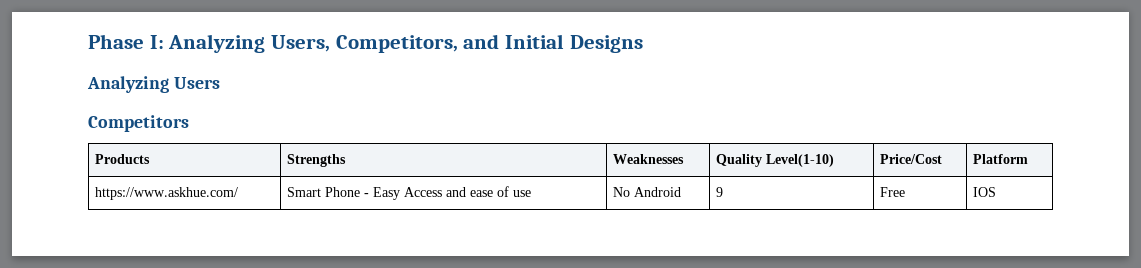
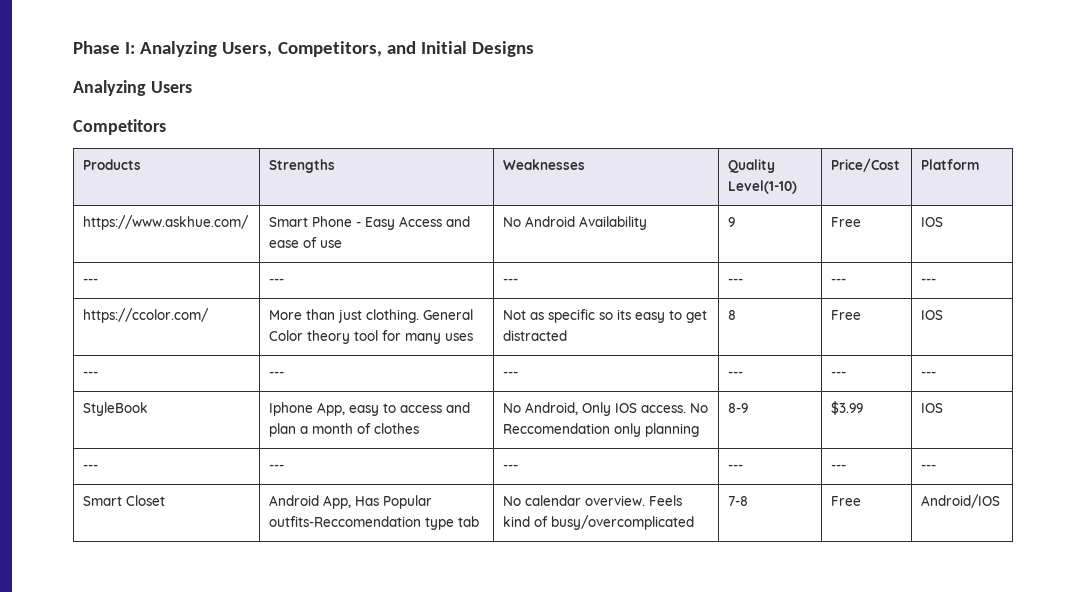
- https://www.askhue.com/ | Smart Phone - Easy Access and ease of use | No Android | 9 | Free | IOS
+ https://www.askhue.com/ | Smart Phone - Easy Access and ease of use | No Android Availability | 9 | Free | IOS
+ --- | --- | --- | --- | --- | ---
+ https://ccolor.com/ | More than just clothing. General Color theory tool for many uses | Not as specific so its easy to get distracted | 8 | Free | IOS
+ --- | --- | --- | --- | --- | ---
+ StyleBook | Iphone App, easy to access and plan a month of clothes | No Android, Only IOS access. No Reccomendation only planning | 8-9 | $3.99 | IOS
+ --- | --- | --- | --- | --- | ---
+ Smart Closet | Android App, Has Popular outfits-Reccomendation type tab | No calendar overview. Feels kind of busy/overcomplicated | 7-8 | Free | Android/IOS

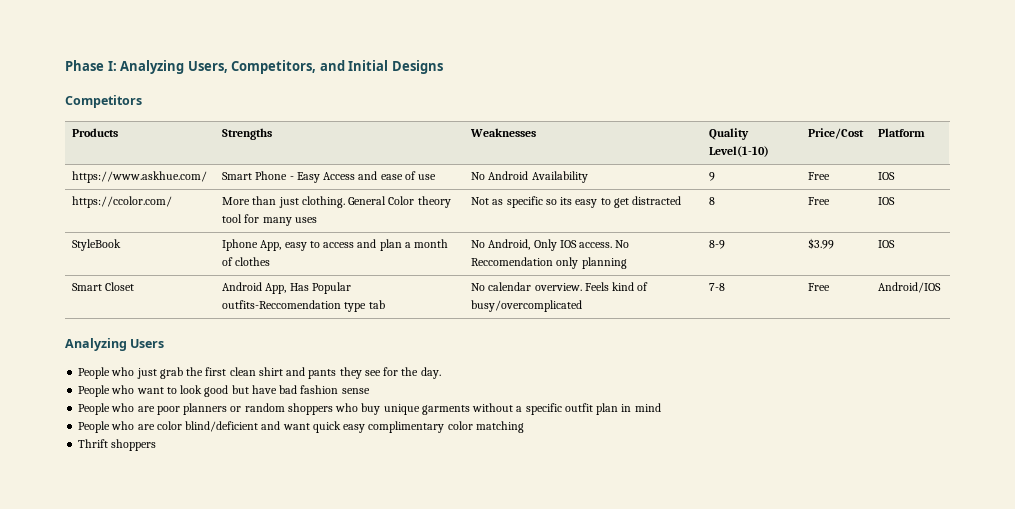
- Analyzing Users
  https://www.askhue.com/ | Smart Phone - Easy Access and ease of use | No Android Availability | 9 | Free | IOS
- --- | --- | --- | --- | --- | ---
  https://ccolor.com/ | More than just clothing. General Color theory tool for many uses | Not as specific so its easy to get distracted | 8 | Free | IOS
- --- | --- | --- | --- | --- | ---
  StyleBook | Iphone App, easy to access and plan a month of clothes | No Android, Only IOS access. No Reccomendation only planning | 8-9 | $3.99 | IOS
- --- | --- | --- | --- | --- | ---
+ Analyzing Users
+ People who just grab the first clean shirt and pants they see for the day.
+ People who want to look good but have bad fashion sense
+ People who are poor planners or random shoppers who buy unique garments without a specific outfit plan in mind
+ People who are color blind/deficient and want quick easy complimentary color matching
+ Thrift shoppers

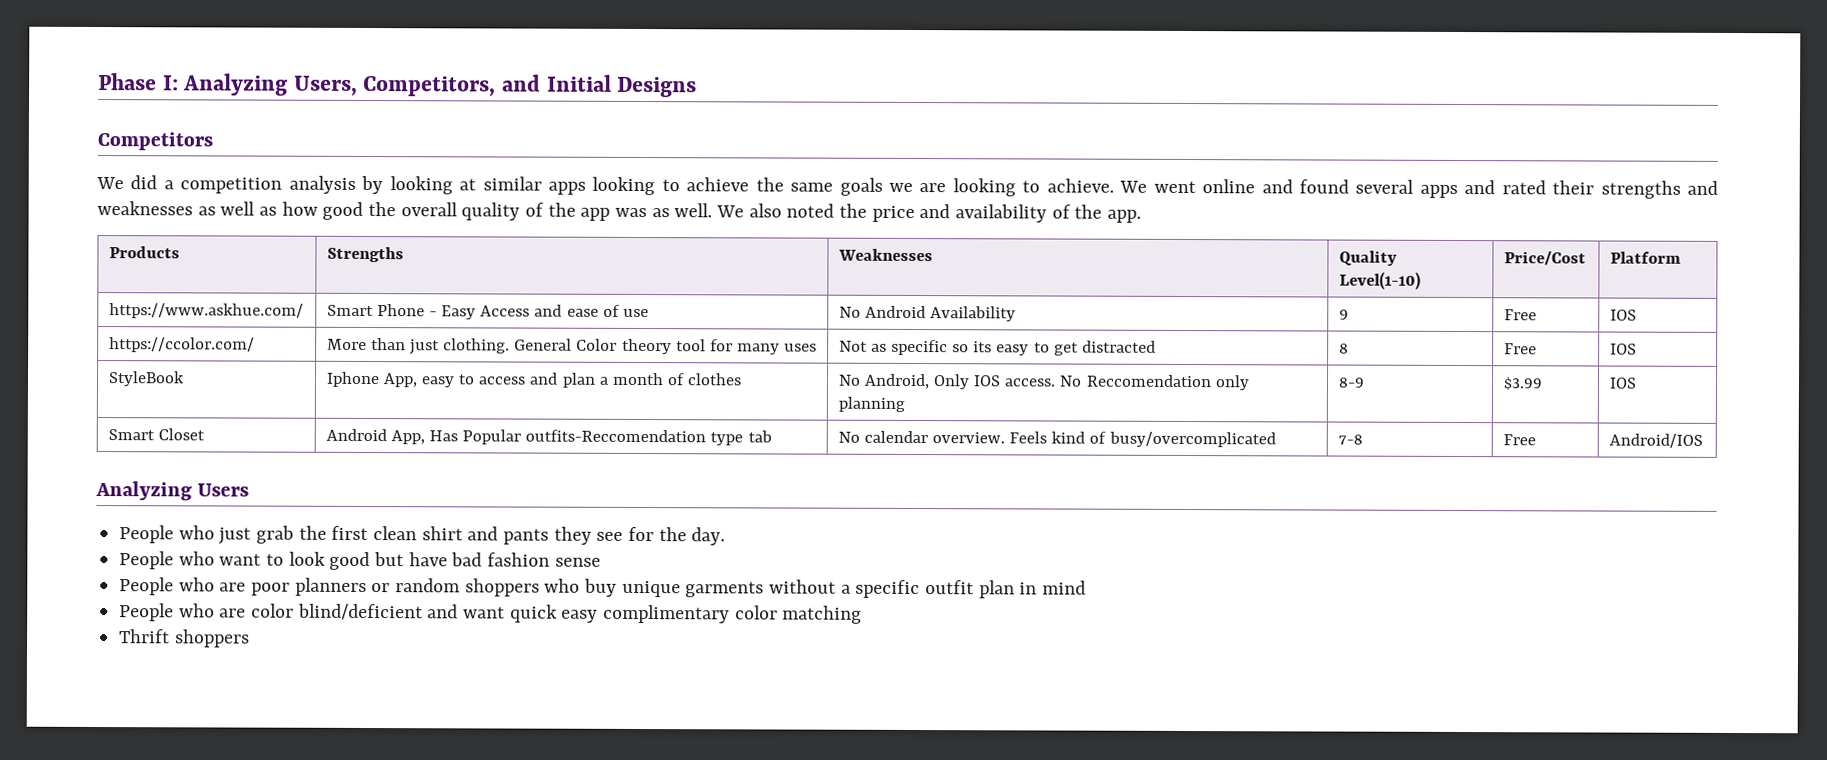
+ We did a competition analysis by looking at similar apps looking to achieve the same goals we are looking to achieve. We went online and found several apps and rated their strengths and weaknesses as well as how good the overall quality of the app was as well. We also noted the price and availability of the app.

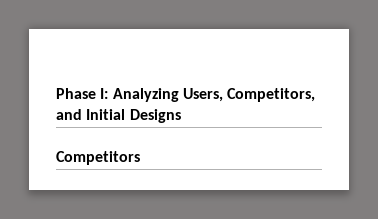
- We did a competition analysis by looking at similar apps looking to achieve the same goals we are looking to achieve. We went online and found several apps and rated their strengths and weaknesses as well as how good the overall quality of the app was as well. We also noted the price and availability of the app.
- Products | Strengths | Weaknesses | Quality Level(1-10) | Price/Cost | Platform
- https://www.askhue.com/ | Smart Phone - Easy Access and ease of use | No Android Availability | 9 | Free | IOS
- https://ccolor.com/ | More than just clothing. General Color theory tool for many uses | Not as specific so its easy to get distracted | 8 | Free | IOS
- StyleBook | Iphone App, easy to access and plan a month of clothes | No Android, Only IOS access. No Reccomendation only planning | 8-9 | $3.99 | IOS
- Smart Closet | Android App, Has Popular outfits-Reccomendation type tab | No calendar overview. Feels kind of busy/overcomplicated | 7-8 | Free | Android/IOS
- Analyzing Users
- People who just grab the first clean shirt and pants they see for the day.
- People who want to look good but have bad fashion sense
- People who are poor planners or random shoppers who buy unique garments without a specific outfit plan in mind
- People who are color blind/deficient and want quick easy complimentary color matching
- Thrift shoppers

